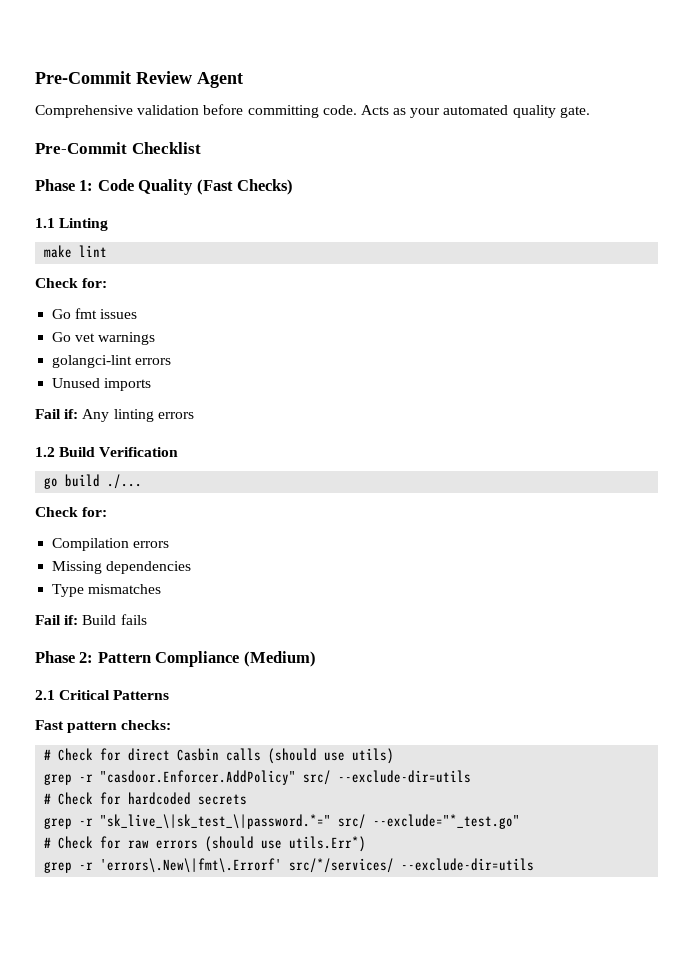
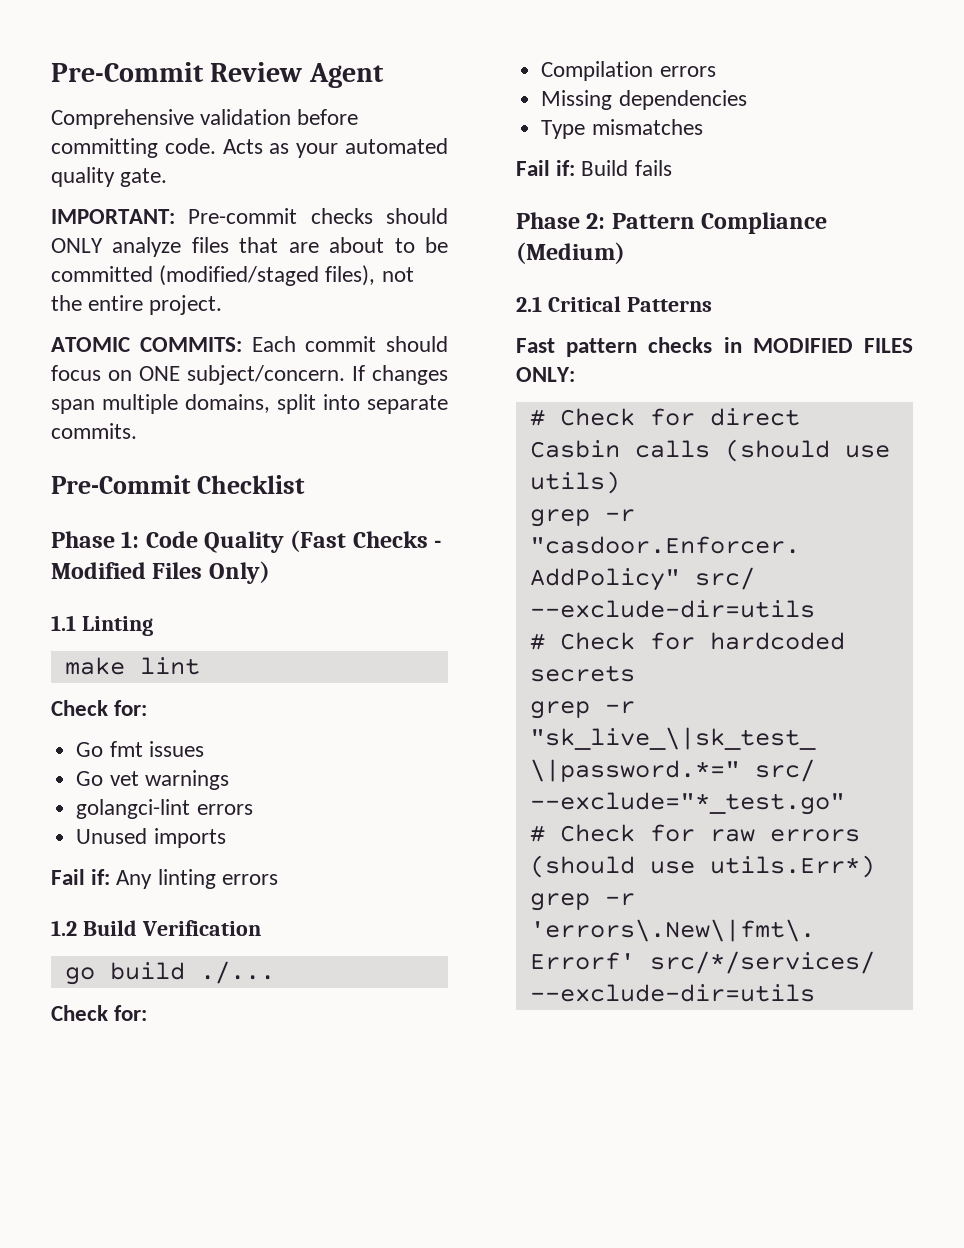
+ IMPORTANT: Pre-commit checks should ONLY analyze files that are about to be committed (modified/staged files), not the entire project.
+ ATOMIC COMMITS: Each commit should focus on ONE subject/concern. If changes span multiple domains, split into separate commits.
- Phase 1: Code Quality (Fast Checks)
+ Phase 1: Code Quality (Fast Checks - Modified Files Only)
- Fast pattern checks:
+ Fast pattern checks in MODIFIED FILES ONLY:

